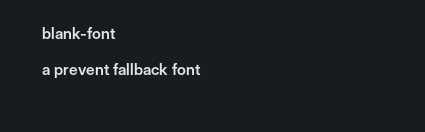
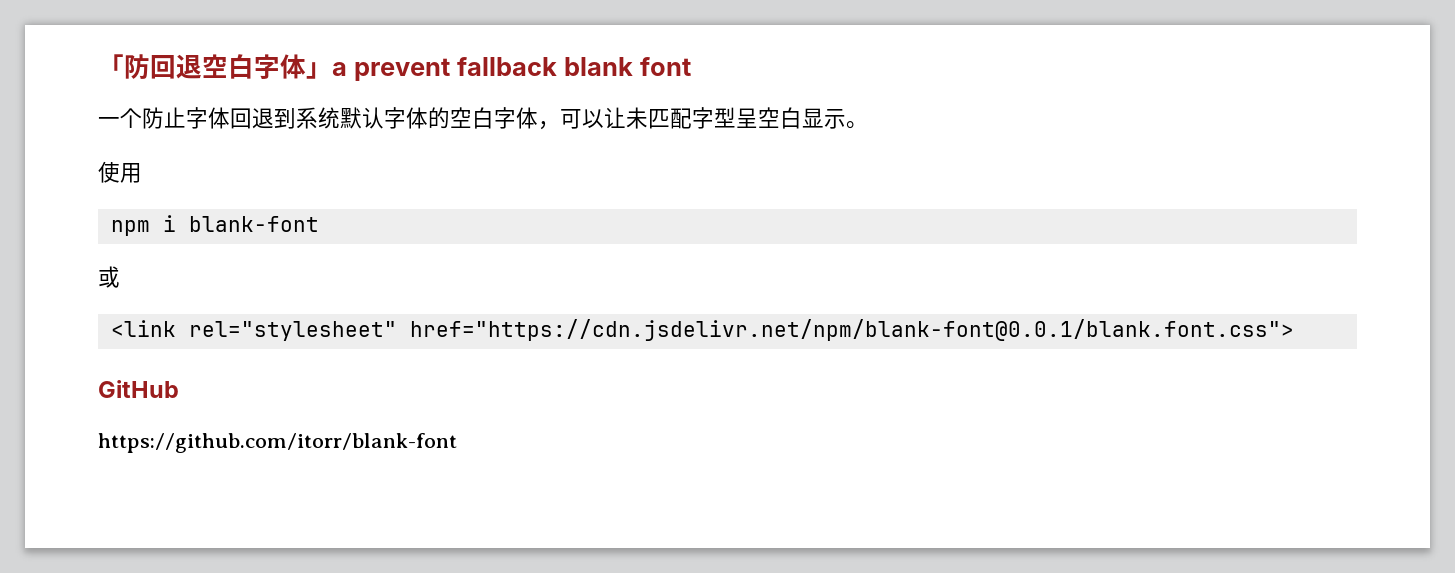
- blank-font
- a prevent fallback font
+ 「防回退空白字体」a prevent fallback blank font
+ 一个防止字体回退到系统默认字体的空白字体，可以让未匹配字型呈空白显示。
+ 使用
+ npm i blank-font
+ 或
+ <link rel="stylesheet" href="https://cdn.jsdelivr.net/npm/blank-font@0.0.1/blank.font.css">
+ GitHub
+ https://github.com/itorr/blank-font

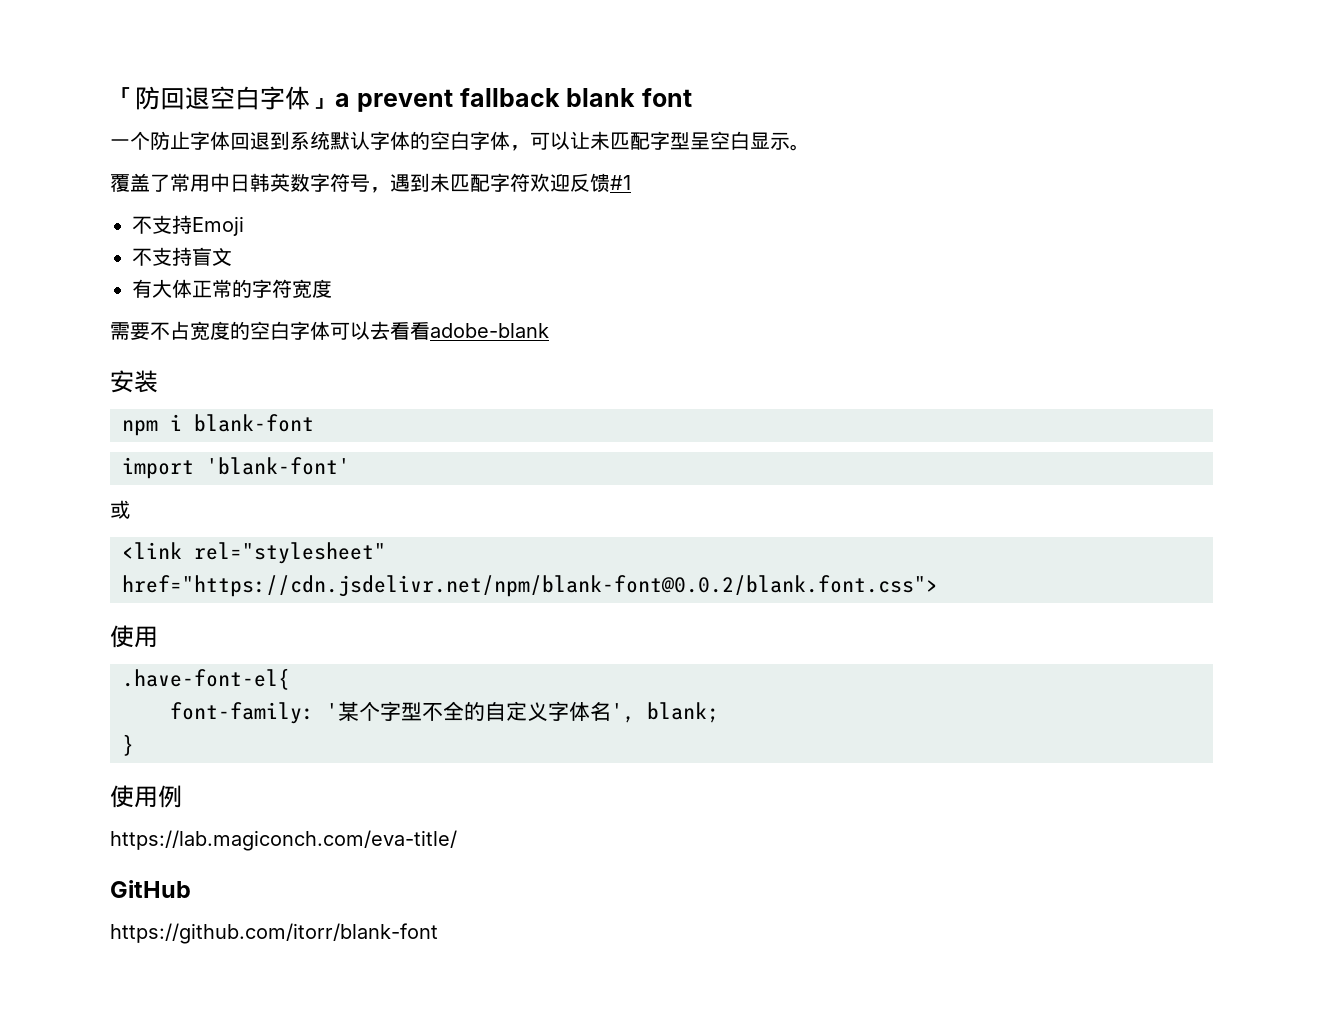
- 使用
+ 覆盖了常用中日韩英数字符号，遇到未匹配字符欢迎反馈#1
+ 不支持Emoji
+ 不支持盲文
+ 有大体正常的字符宽度
+ 需要不占宽度的空白字体可以去看看adobe-blank
+ 安装
+ import 'blank-font'
- <link rel="stylesheet" href="https://cdn.jsdelivr.net/npm/blank-font@0.0.1/blank.font.css">
+ <link rel="stylesheet" href="https://cdn.jsdelivr.net/npm/blank-font@0.0.2/blank.font.css">
+ 使用
+ .have-font-el{
+ font-family: '某个字型不全的自定义字体名', blank;
+ }
+ 使用例
+ https://lab.magiconch.com/eva-title/

